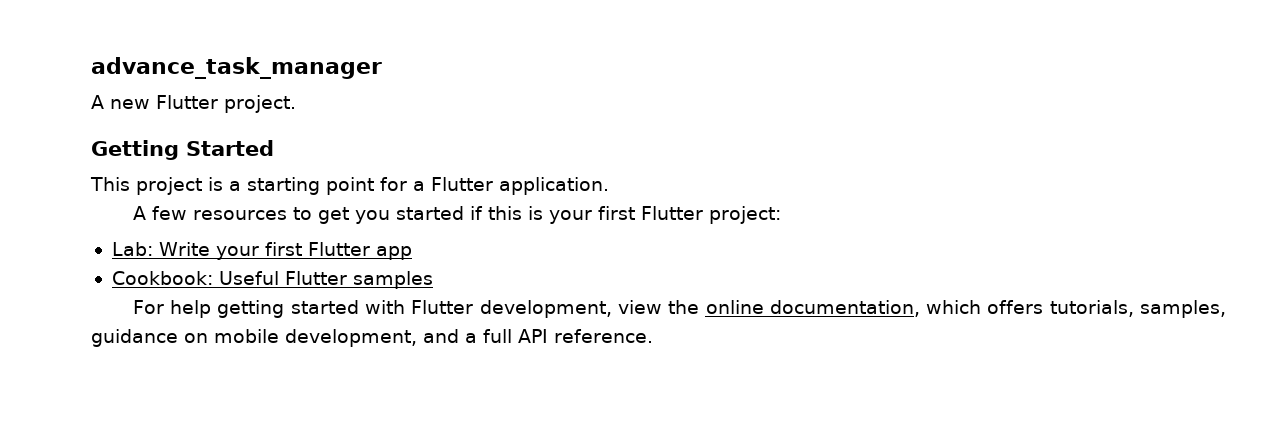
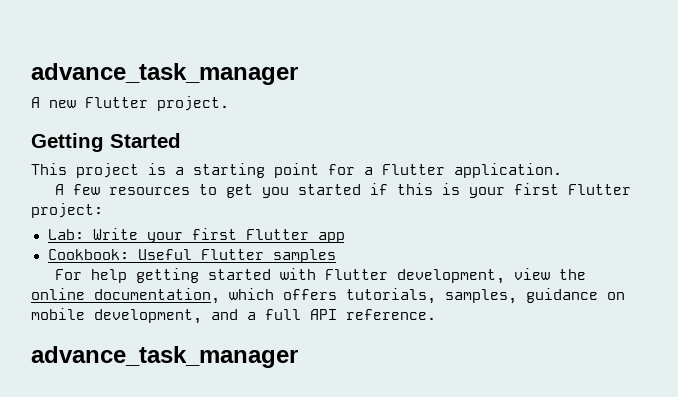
  For help getting started with Flutter development, view the online documentation, which offers tutorials, samples, guidance on mobile development, and a full API reference.
+ advance_task_manager

